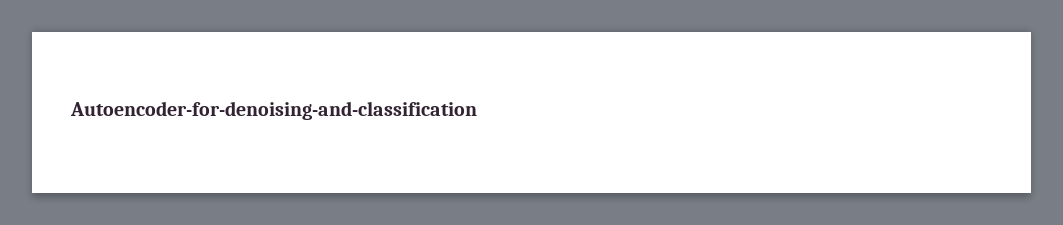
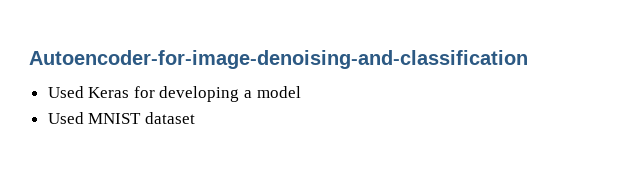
- Autoencoder-for-denoising-and-classification
+ Autoencoder-for-image-denoising-and-classification
+ Used Keras for developing a model
+ Used MNIST dataset

